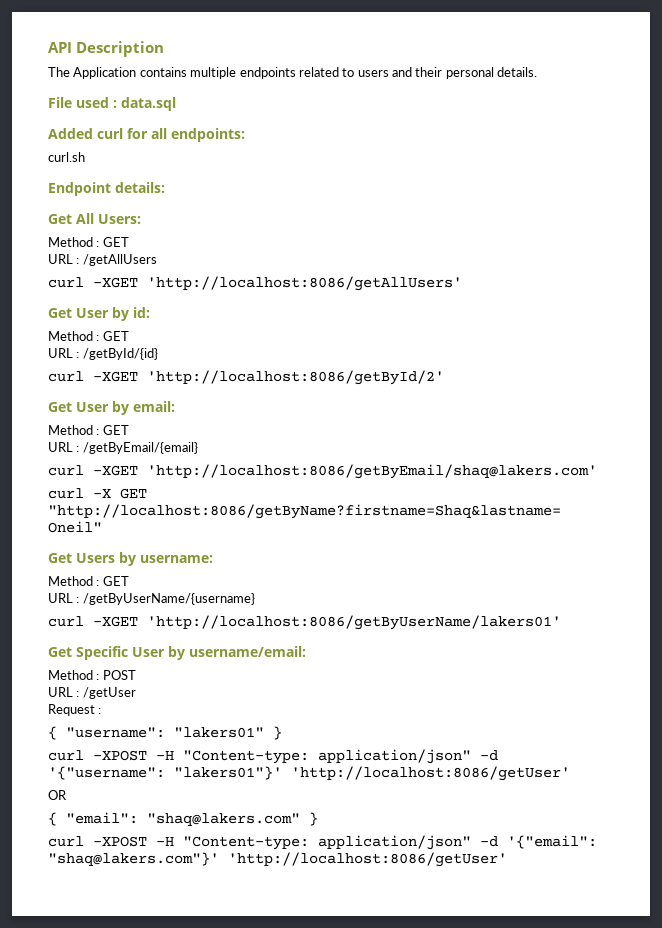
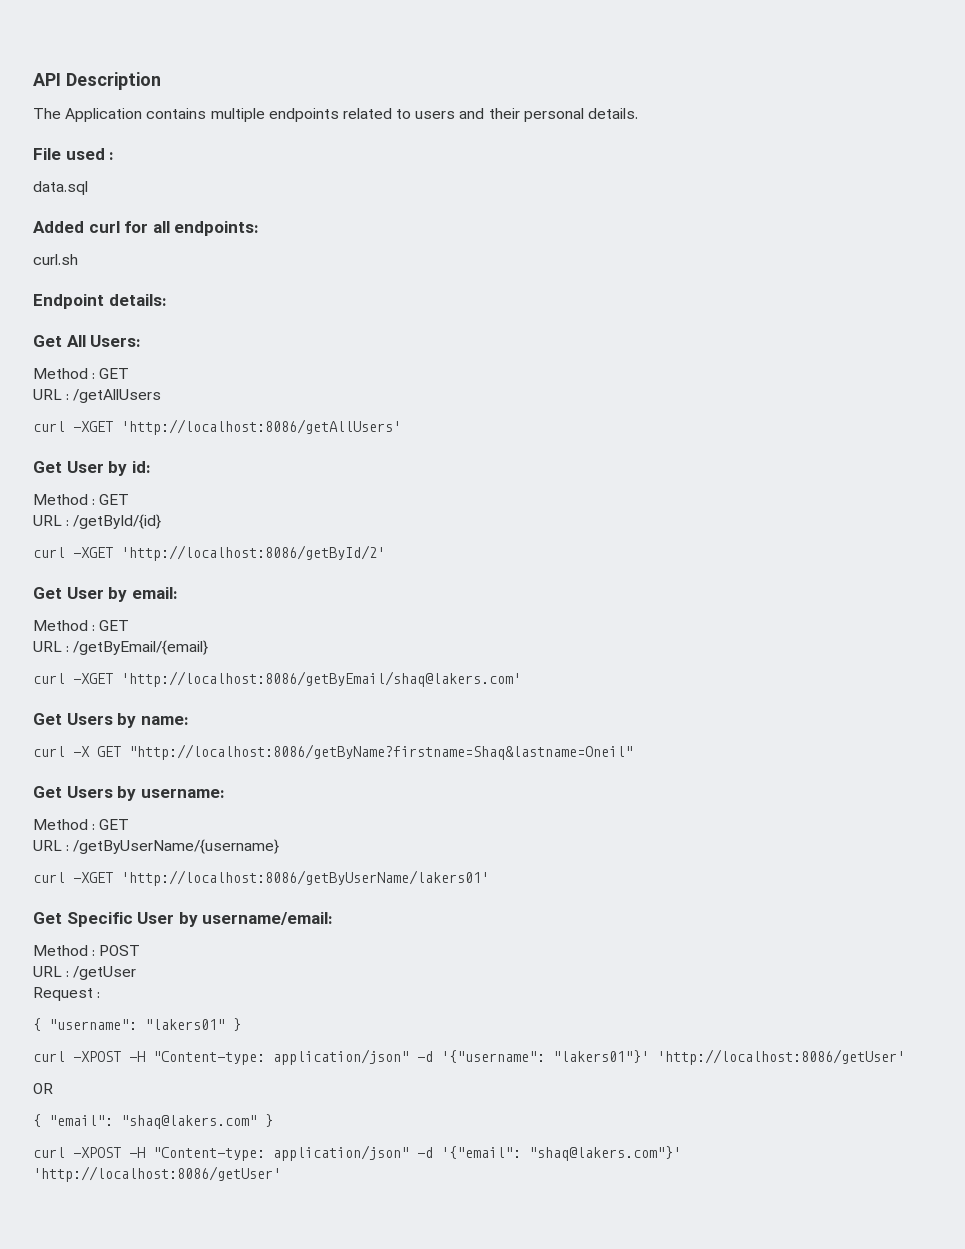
- File used : data.sql
+ File used :
+ data.sql
+ Get Users by name:

